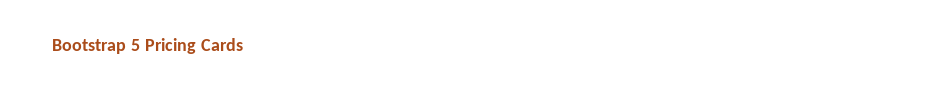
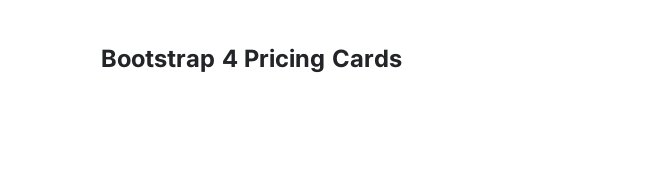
- Bootstrap 5 Pricing Cards
+ Bootstrap 4 Pricing Cards

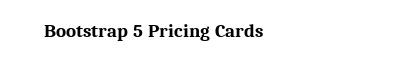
- Bootstrap 4 Pricing Cards
+ Bootstrap 5 Pricing Cards

